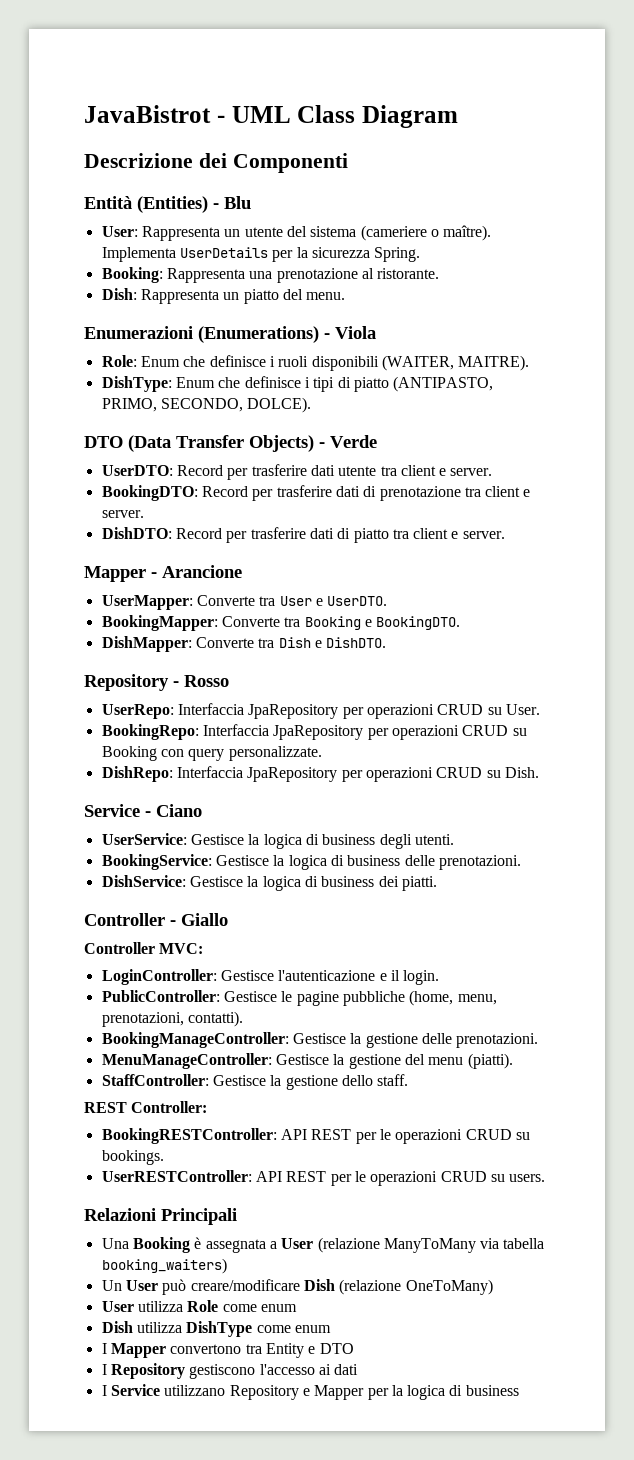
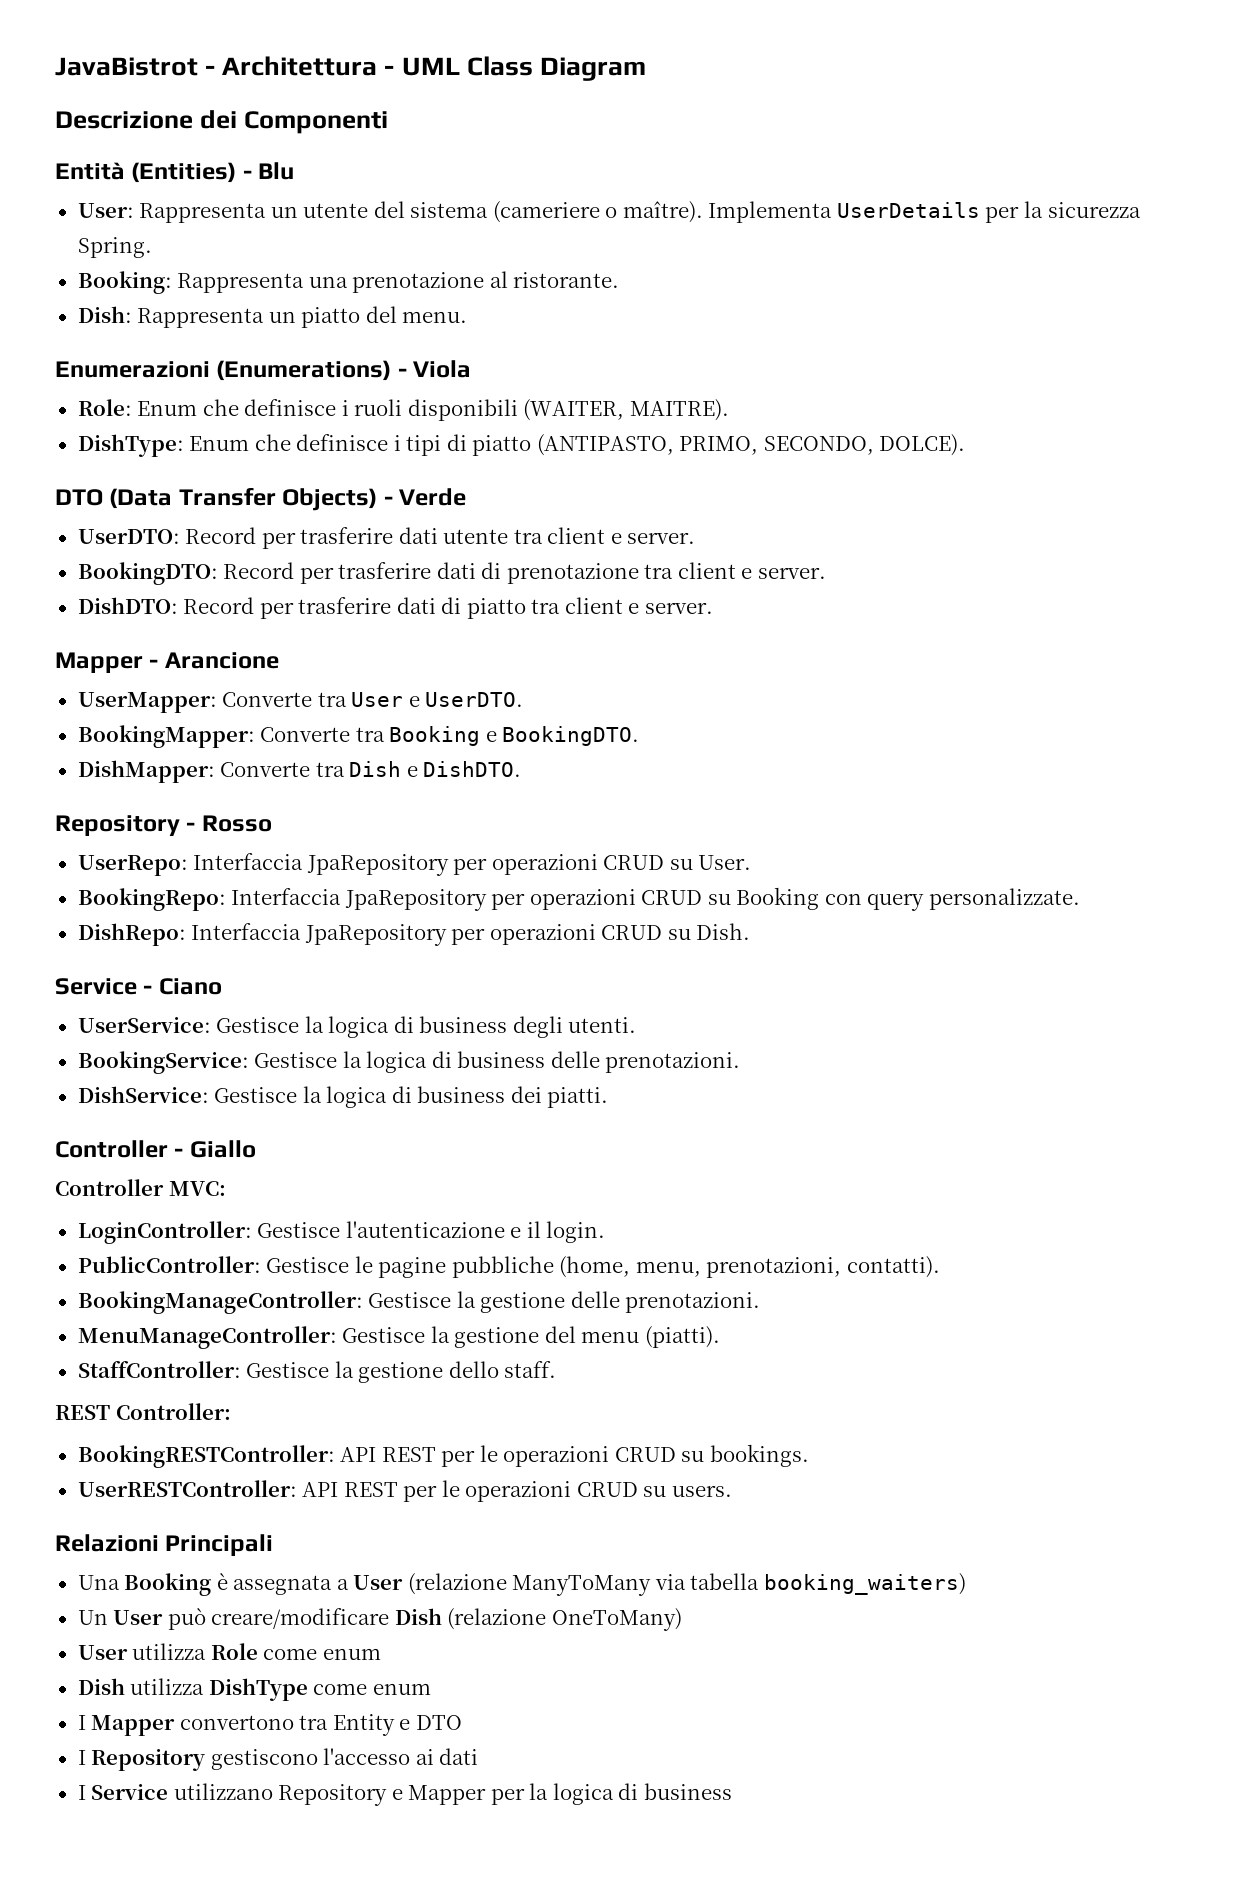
- JavaBistrot - UML Class Diagram
+ JavaBistrot - Architettura - UML Class Diagram

